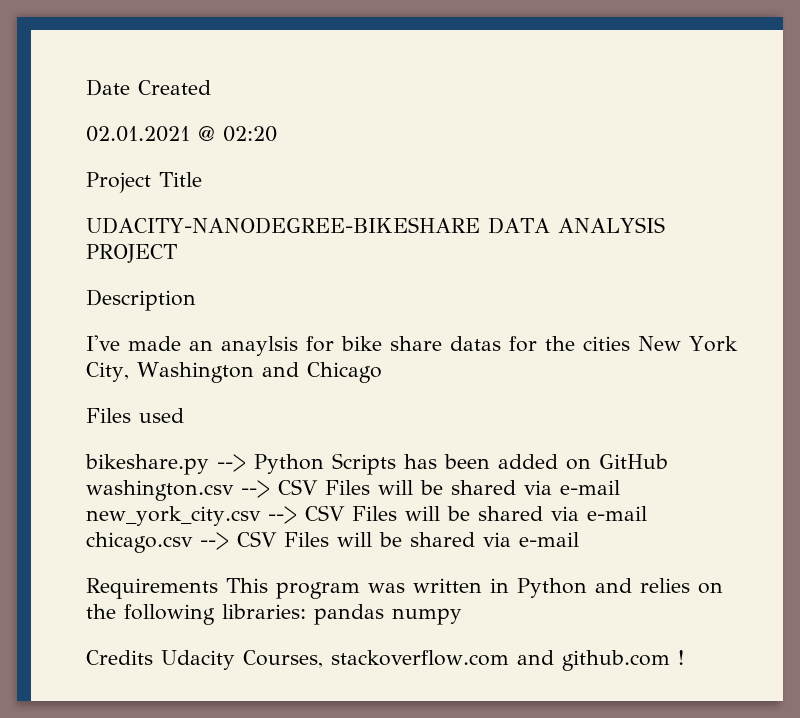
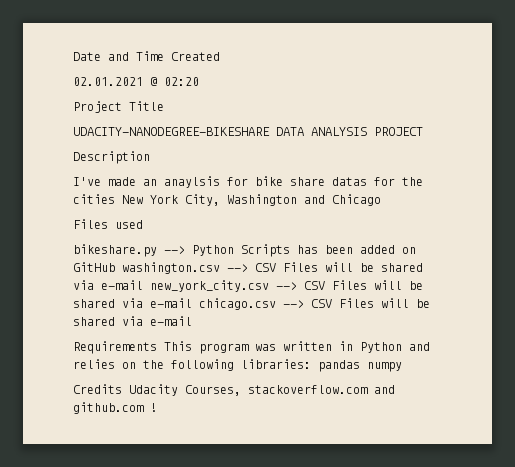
- Date Created
+ Date and Time Created

